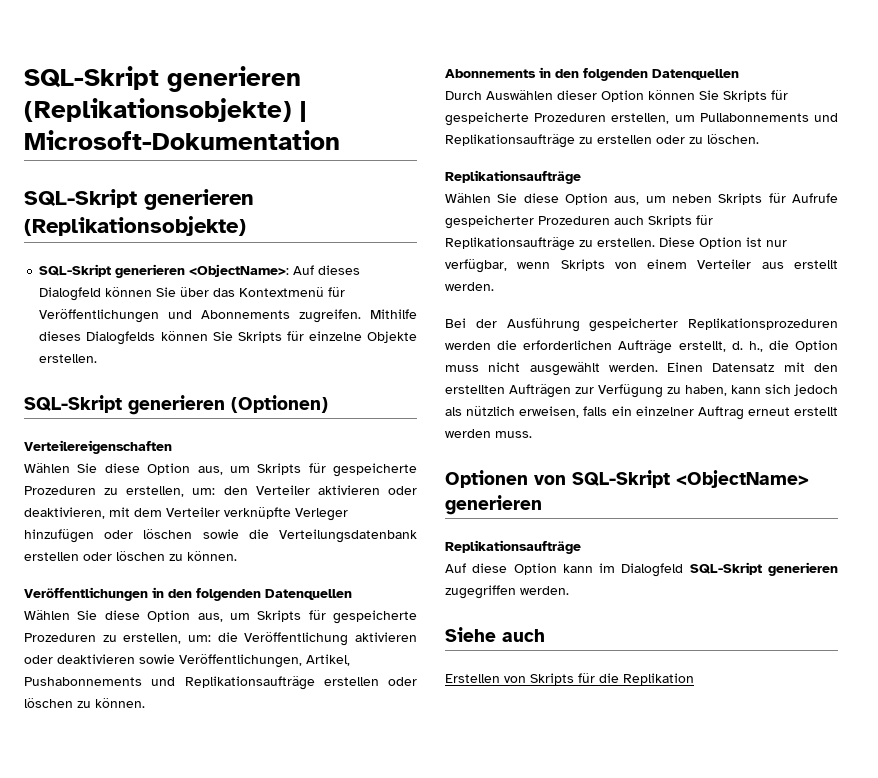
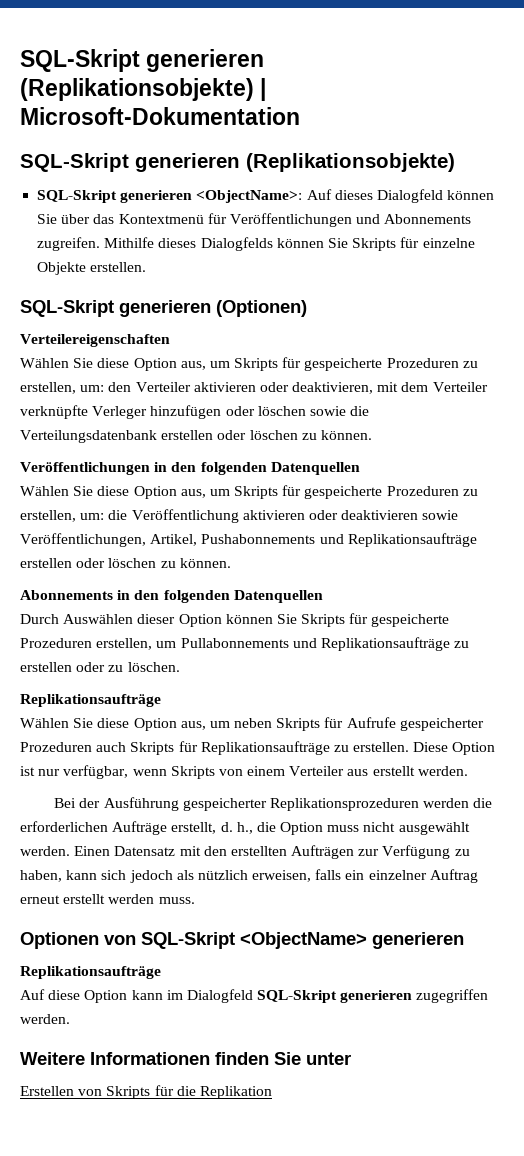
- Siehe auch
+ Weitere Informationen finden Sie unter

